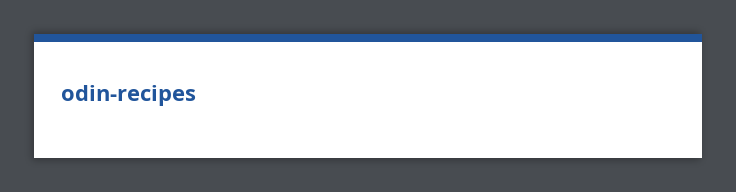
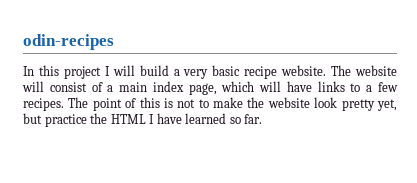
+ In this project I will build a very basic recipe website. The website will consist of a main index page, which will have links to a few recipes. The point of this is not to make the website look pretty yet, but practice the HTML I have learned so far.

